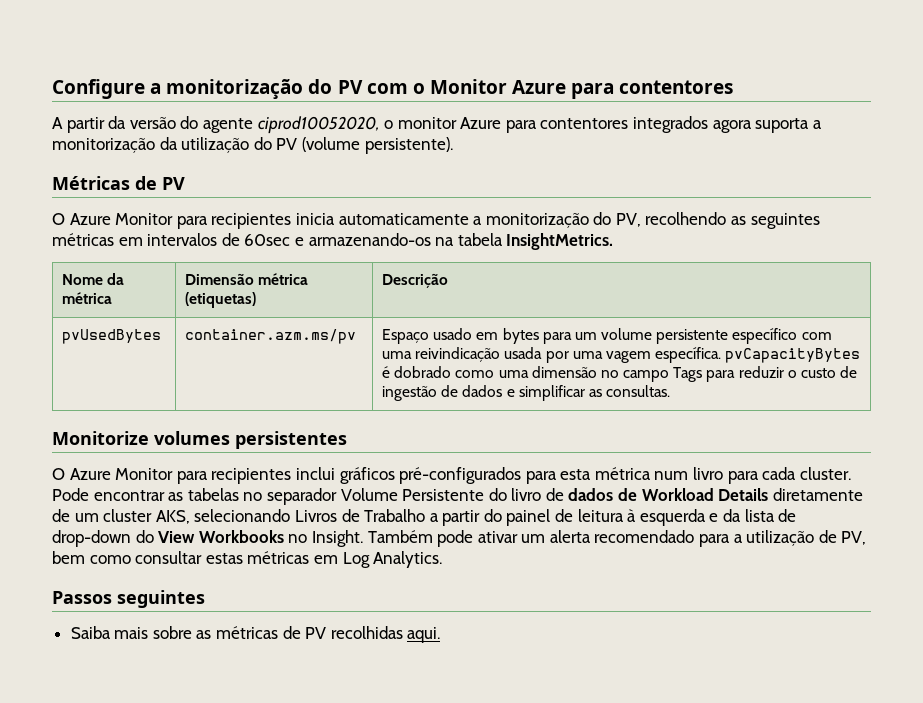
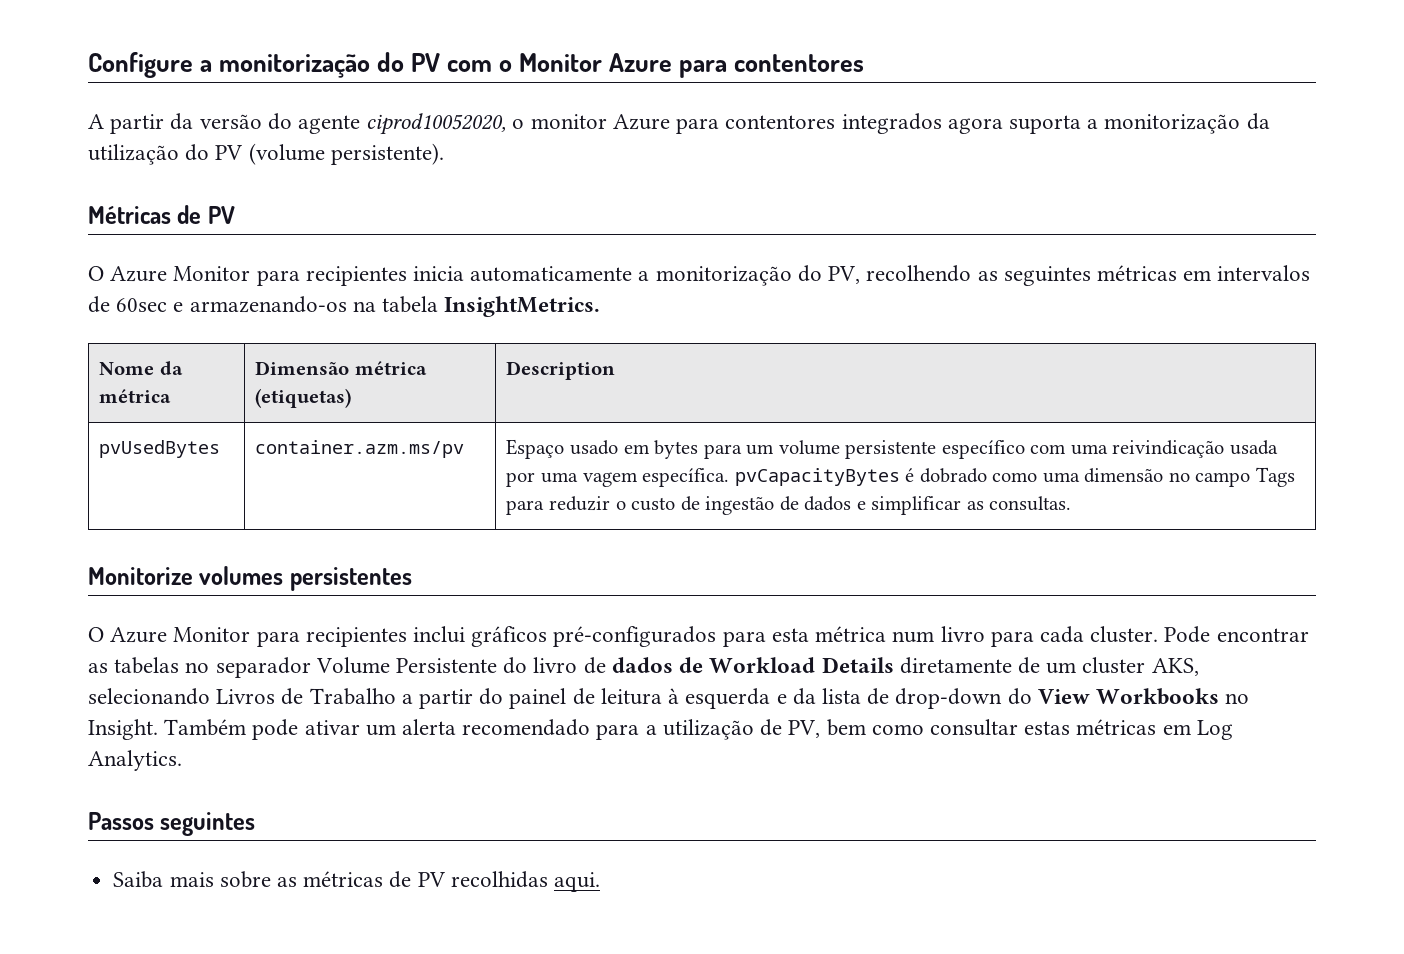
- Nome da métrica | Dimensão métrica (etiquetas) | Descrição
+ Nome da métrica | Dimensão métrica (etiquetas) | Description

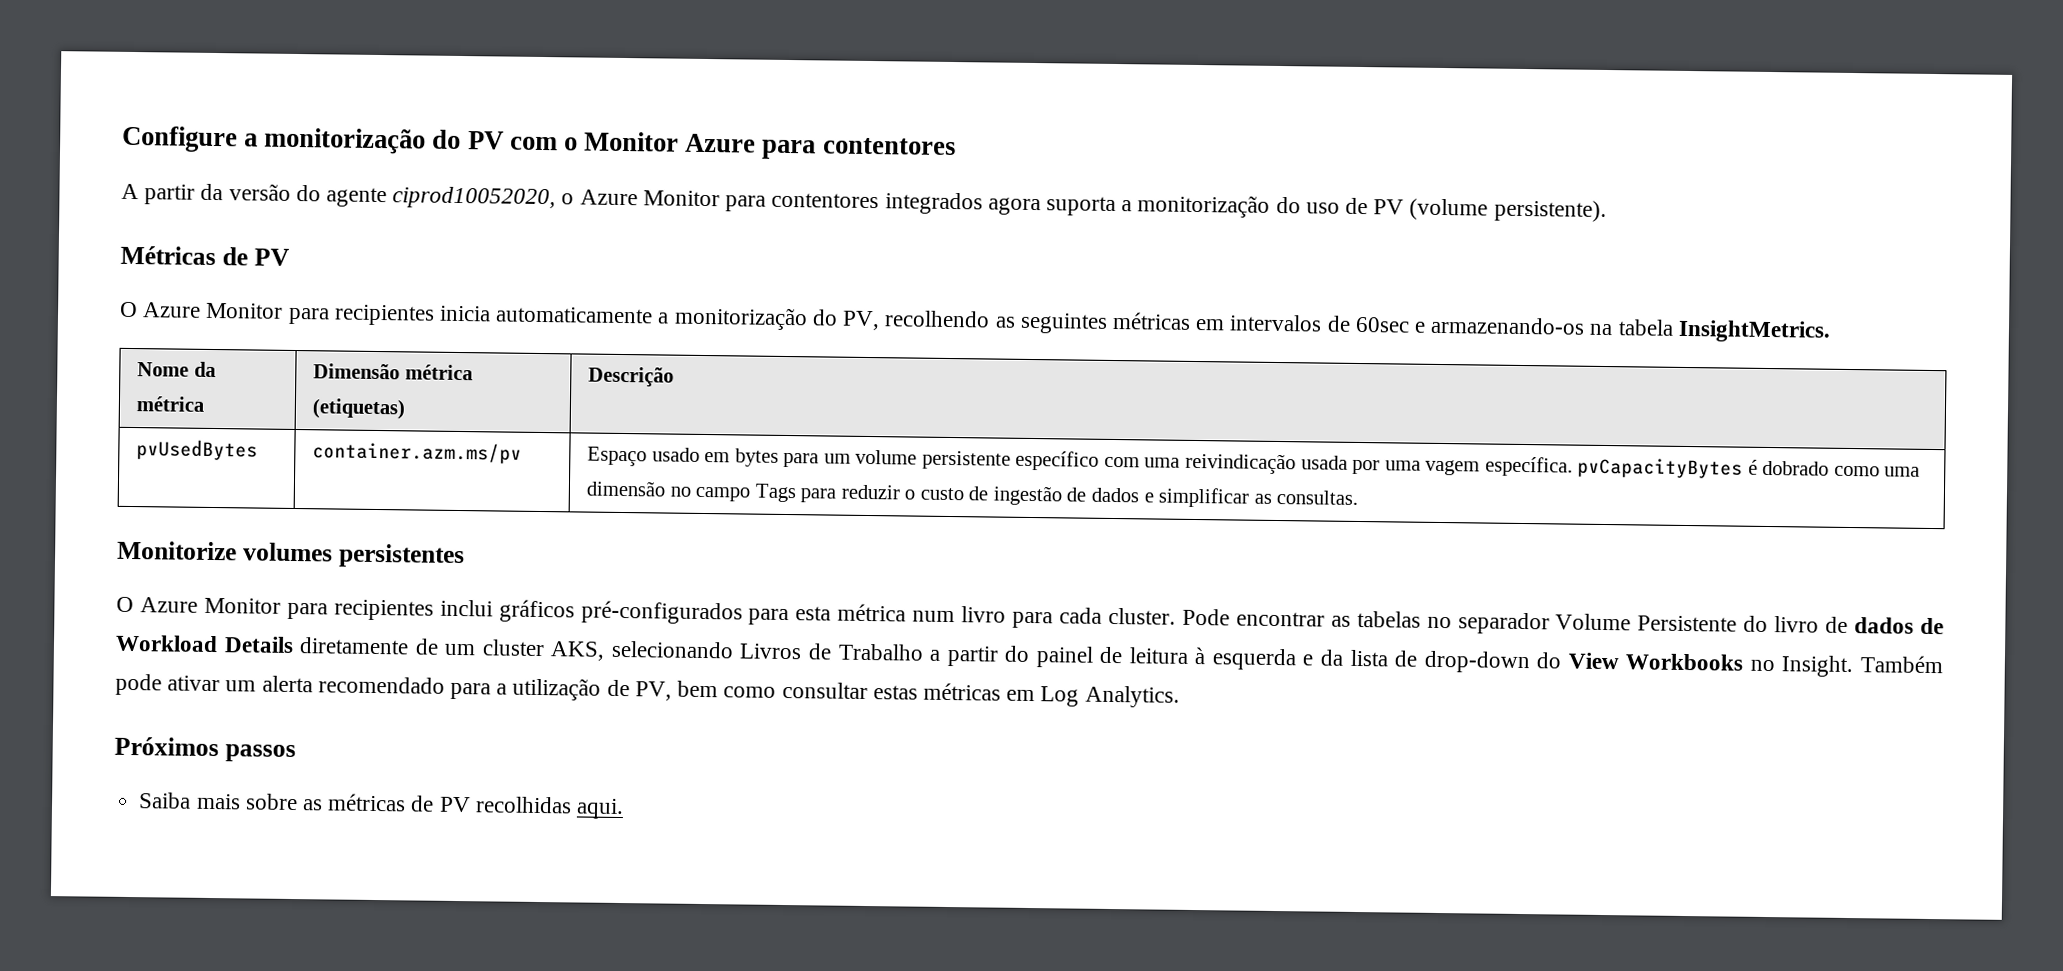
- A partir da versão do agente ciprod10052020, o monitor Azure para contentores integrados agora suporta a monitorização da utilização do PV (volume persistente).
+ A partir da versão do agente ciprod10052020, o Azure Monitor para contentores integrados agora suporta a monitorização do uso de PV (volume persistente).
- Nome da métrica | Dimensão métrica (etiquetas) | Description
+ Nome da métrica | Dimensão métrica (etiquetas) | Descrição
- Passos seguintes
+ Próximos passos

